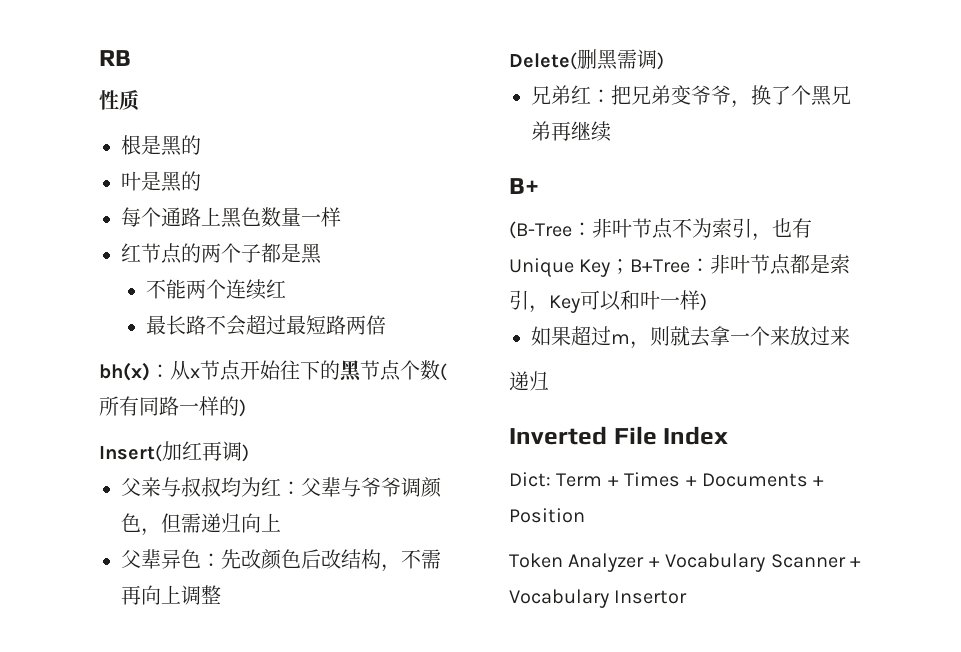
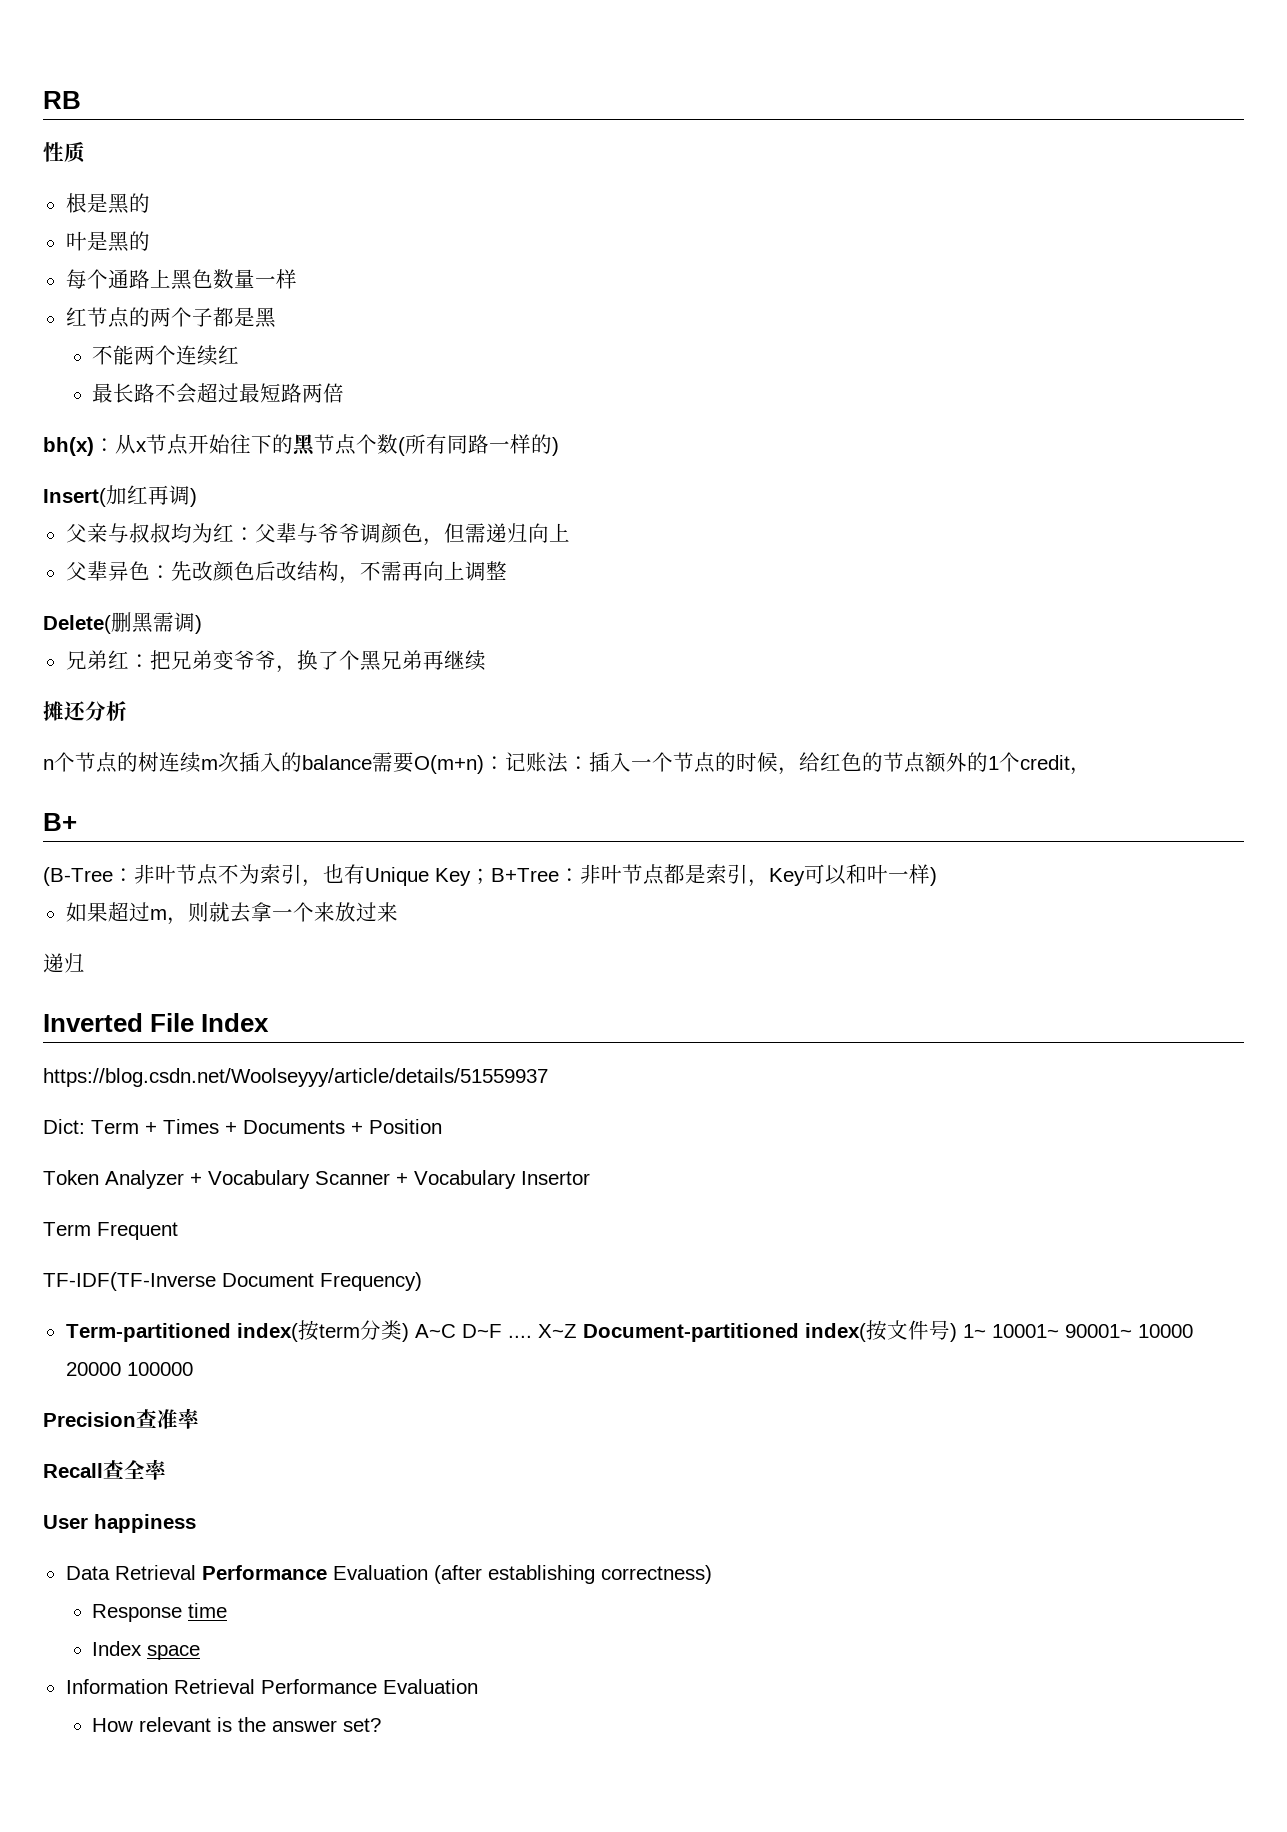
+ 摊还分析
+ n个节点的树连续m次插入的balance需要O(m+n)：记账法：插入一个节点的时候，给红色的节点额外的1个credit，
+ https://blog.csdn.net/Woolseyyy/article/details/51559937
+ Term Frequent
+ TF-IDF(TF-Inverse Document Frequency)
+ Term-partitioned index(按term分类) A~C D~F .... X~Z Document-partitioned index(按文件号) 1~ 10001~ 90001~ 10000 20000 100000
+ Precision查准率
+ Recall查全率
+ User happiness
+ Data Retrieval Performance Evaluation (after establishing correctness)
+ Response time
+ Index space
+ Information Retrieval Performance Evaluation
+ How relevant is the answer set?

